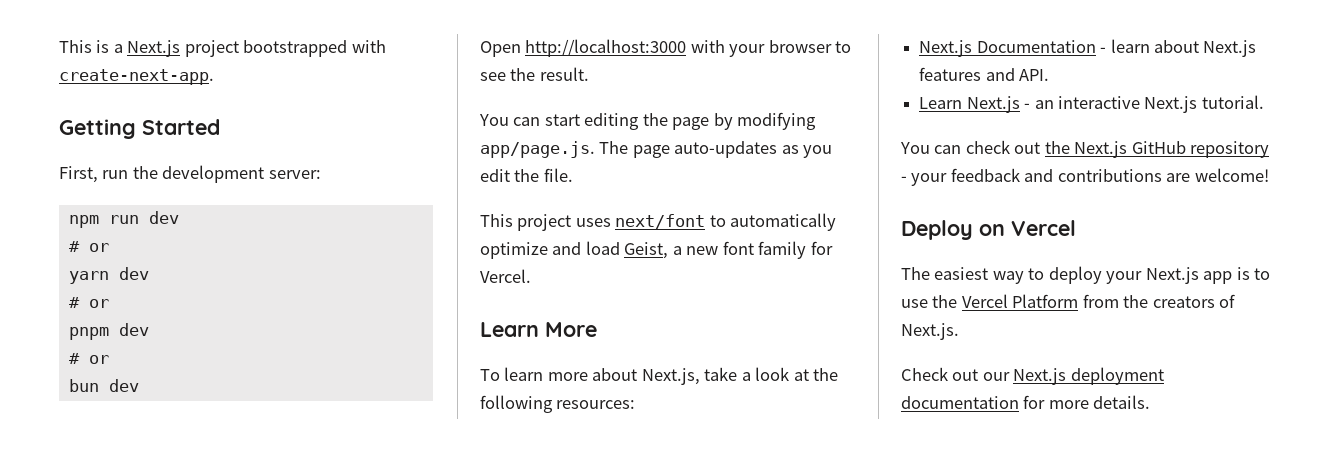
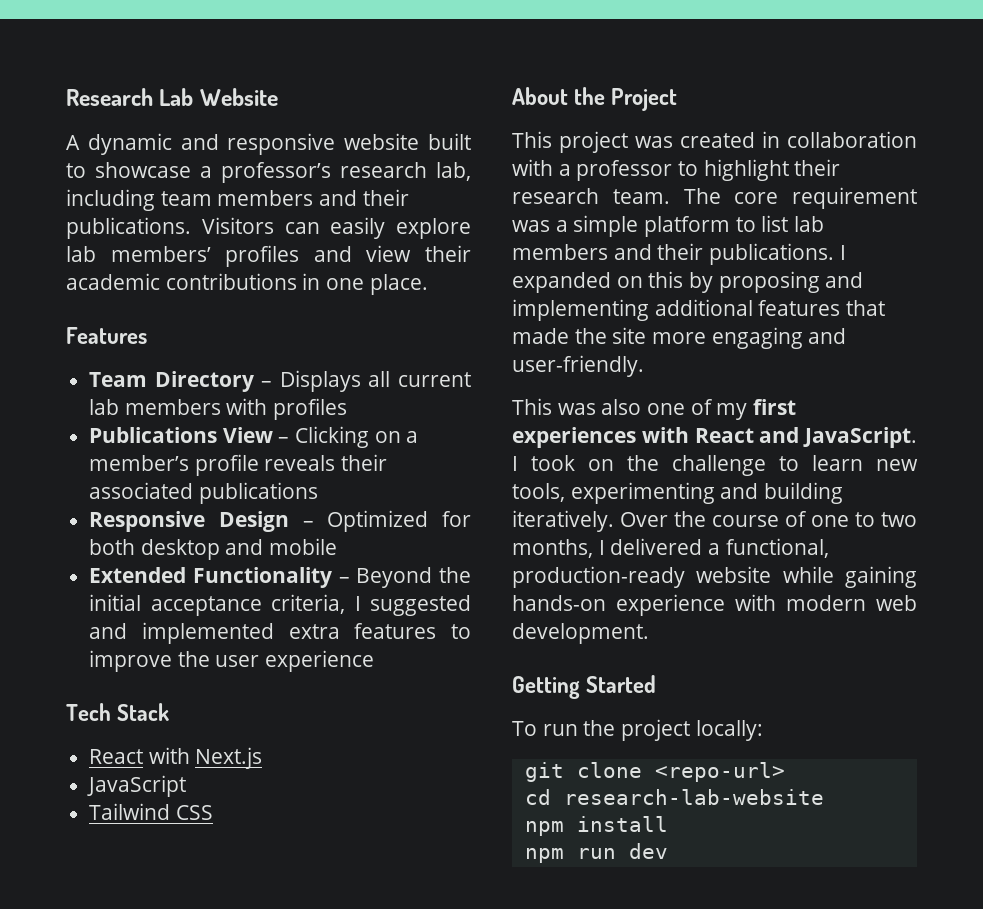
- This is a Next.js project bootstrapped with create-next-app.
+ Research Lab Website
+ A dynamic and responsive website built to showcase a professor’s research lab, including team members and their publications. Visitors can easily explore lab members’ profiles and view their academic contributions in one place.
+ Features
+ Team Directory – Displays all current lab members with profiles
+ Publications View – Clicking on a member’s profile reveals their associated publications
+ Responsive Design – Optimized for both desktop and mobile
+ Extended Functionality – Beyond the initial acceptance criteria, I suggested and implemented extra features to improve the user experience
+ Tech Stack
+ React with Next.js
+ JavaScript
+ Tailwind CSS
+ About the Project
+ This project was created in collaboration with a professor to highlight their research team. The core requirement was a simple platform to list lab members and their publications. I expanded on this by proposing and implementing additional features that made the site more engaging and user-friendly.
+ This was also one of my first experiences with React and JavaScript. I took on the challenge to learn new tools, experimenting and building iteratively. Over the course of one to two months, I delivered a functional, production-ready website while gaining hands-on experience with modern web development.
- First, run the development server:
+ To run the project locally:
+ git clone <repo-url>
+ cd research-lab-website
+ npm install
  npm run dev
- # or
- yarn dev
- # or
- pnpm dev
- # or
- bun dev
- Open http://localhost:3000 with your browser to see the result.
- You can start editing the page by modifying app/page.js. The page auto-updates as you edit the file.
- This project uses next/font to automatically optimize and load Geist, a new font family for Vercel.
- Learn More
- To learn more about Next.js, take a look at the following resources:
- Next.js Documentation - learn about Next.js features and API.
- Learn Next.js - an interactive Next.js tutorial.
- You can check out the Next.js GitHub repository - your feedback and contributions are welcome!
- Deploy on Vercel
- The easiest way to deploy your Next.js app is to use the Vercel Platform from the creators of Next.js.
- Check out our Next.js deployment documentation for more details.

